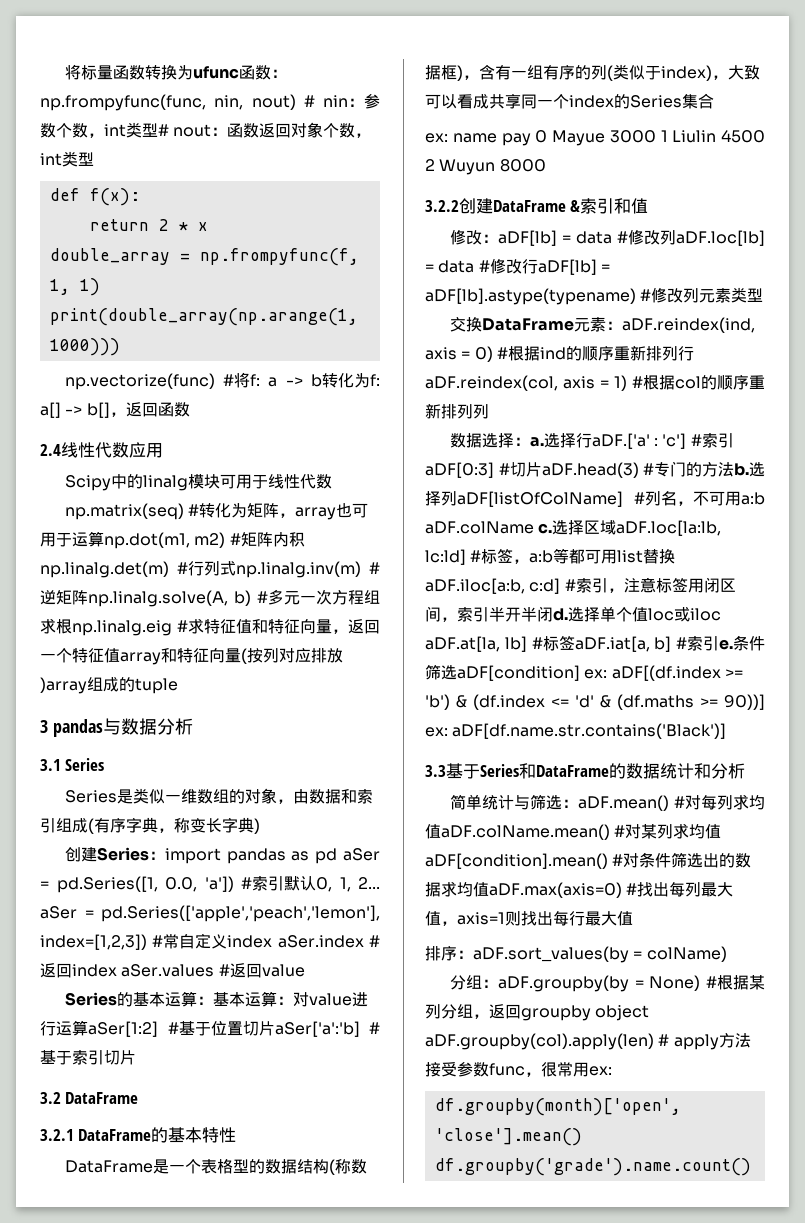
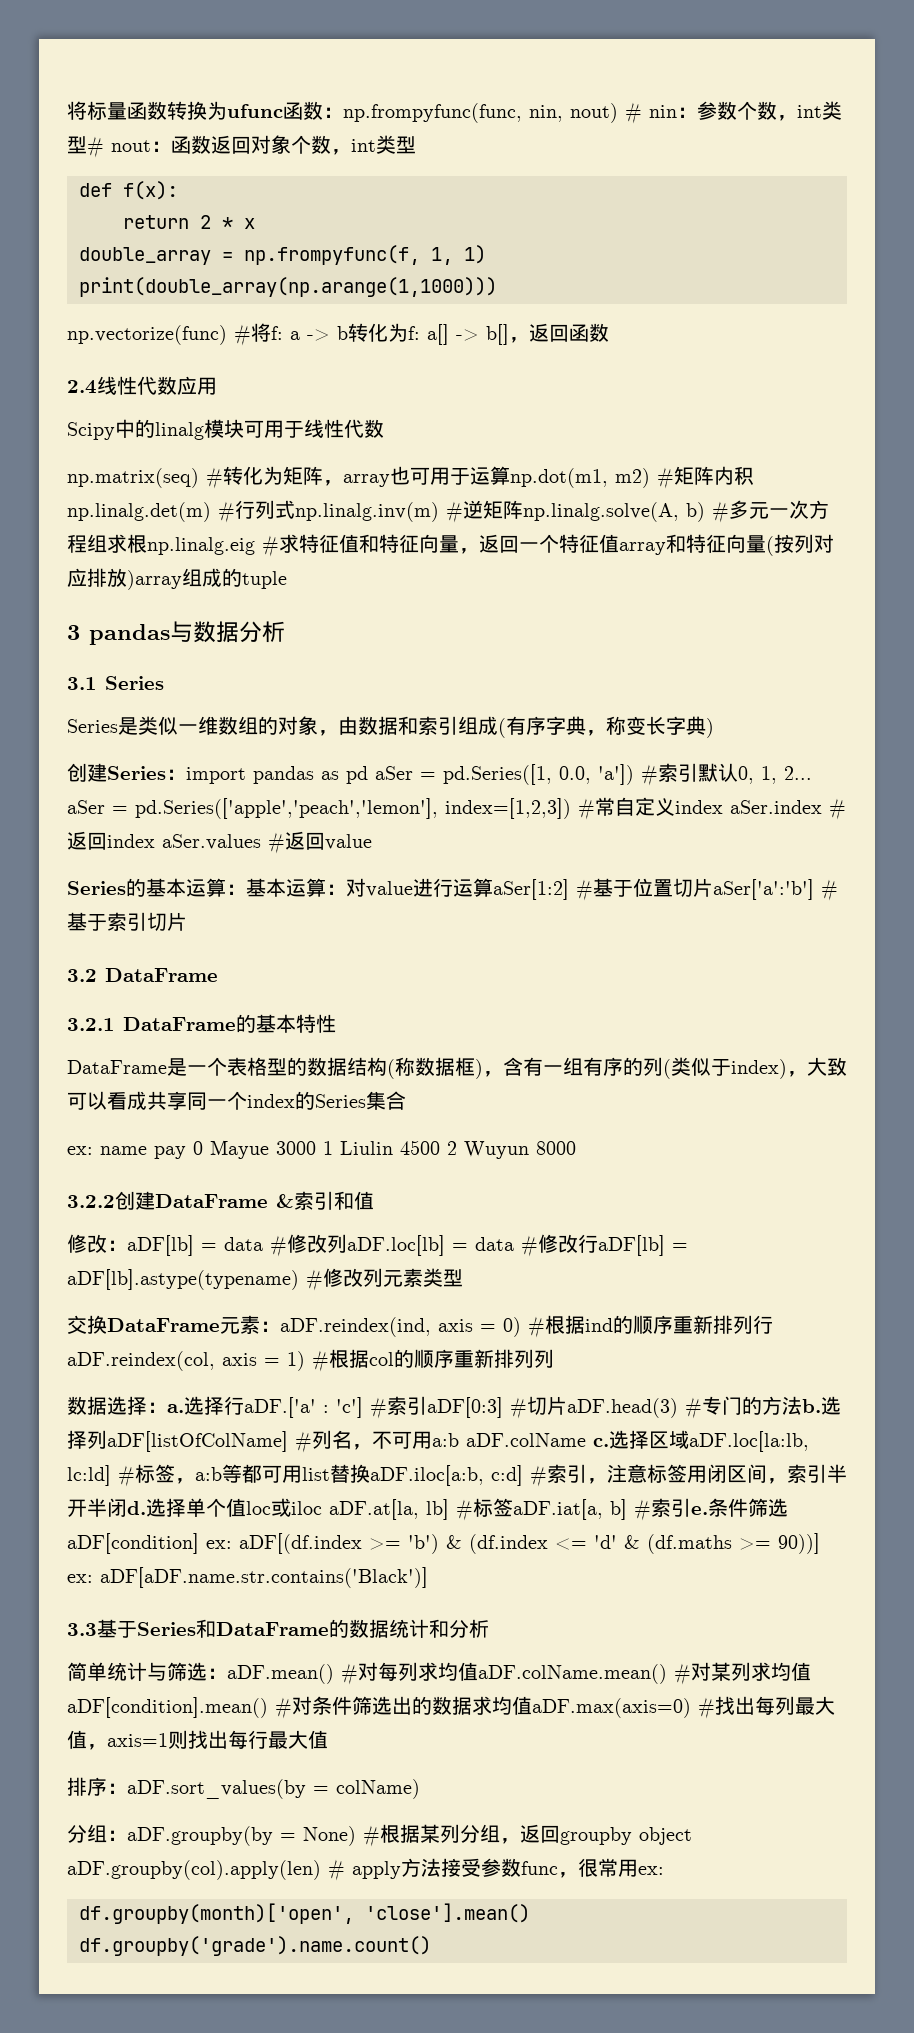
- Series的基本运算：基本运算：对value进行运算aSer[1:2] #基于位置切片aSer['a':'b] #基于索引切片
+ Series的基本运算：基本运算：对value进行运算aSer[1:2] #基于位置切片aSer['a':'b'] #基于索引切片
- 条件筛选aDF[condition] ex: aDF[(df.index >= 'b') & (df.index <= 'd' & (df.maths >= 90))] ex: aDF[df.name.str.contains('Black')]
+ 条件筛选aDF[condition] ex: aDF[(df.index >= 'b') & (df.index <= 'd' & (df.maths >= 90))] ex: aDF[aDF.name.str.contains('Black')]

